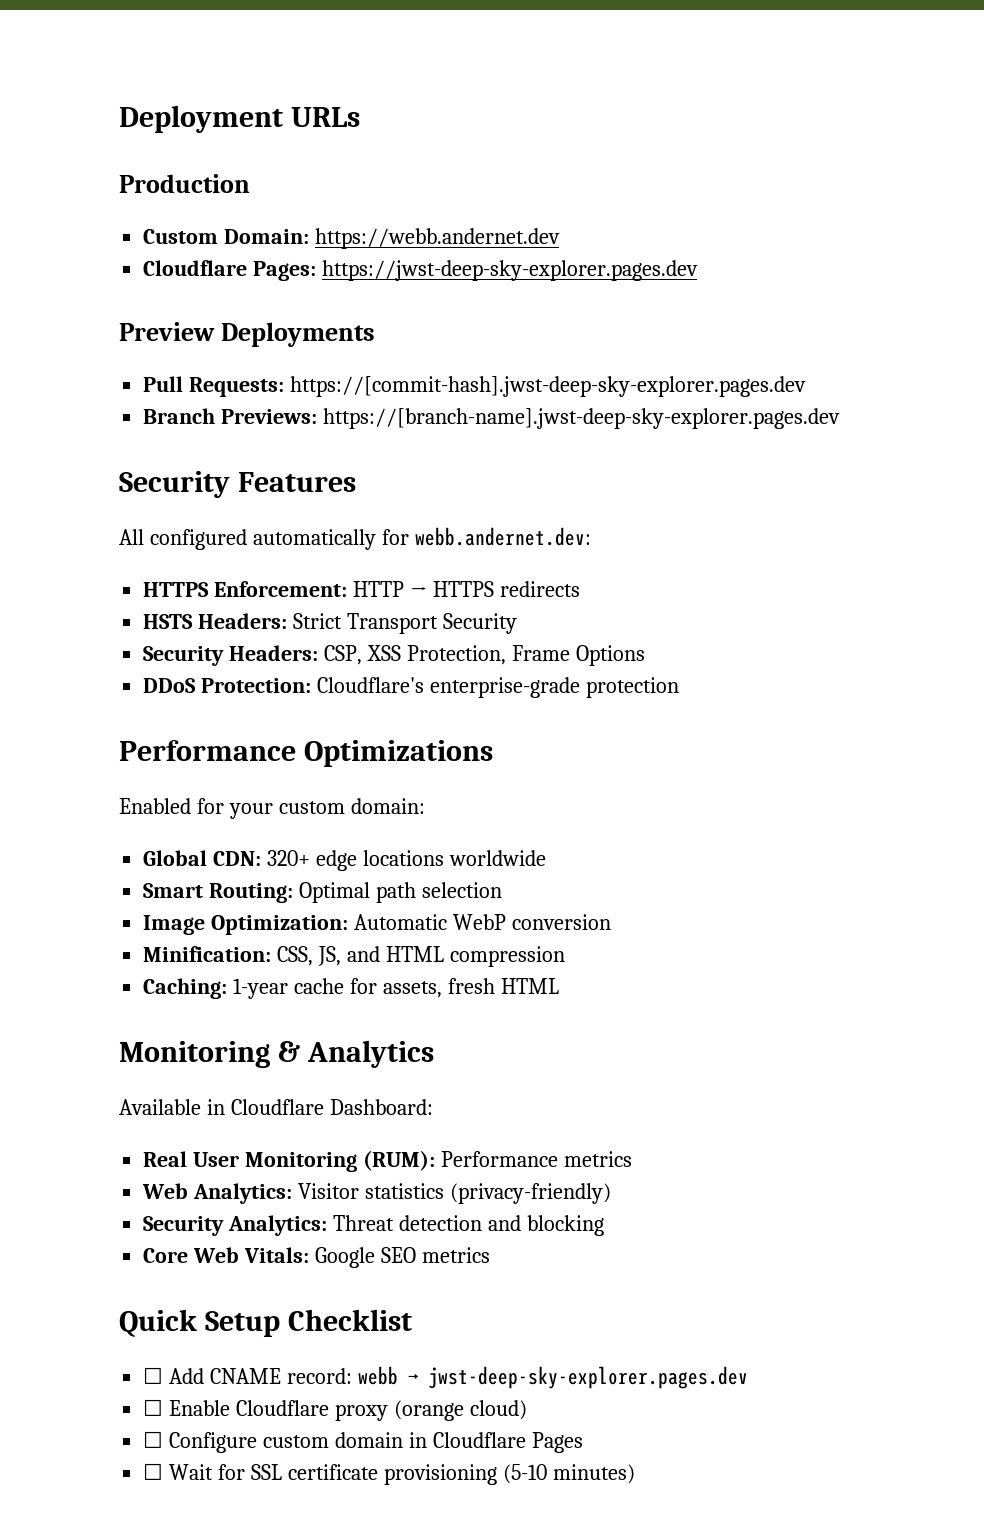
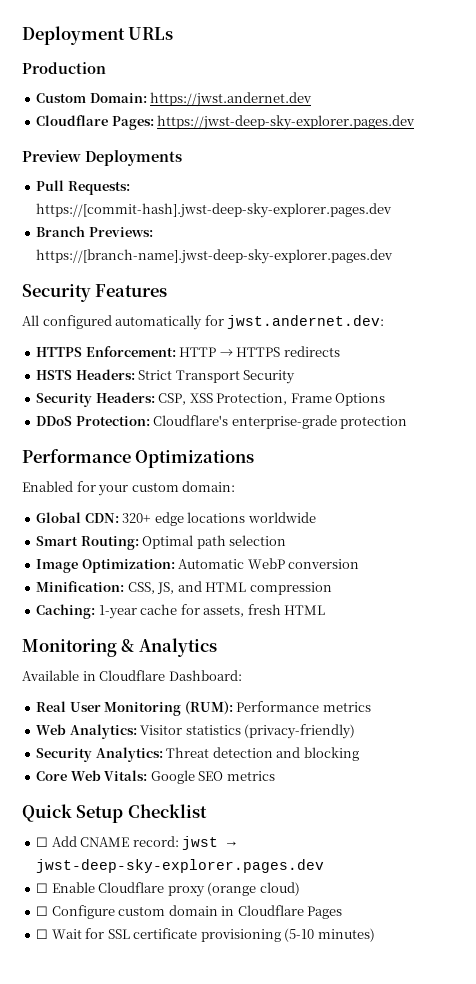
- Custom Domain: https://webb.andernet.dev
+ Custom Domain: https://jwst.andernet.dev
- All configured automatically for webb.andernet.dev:
+ All configured automatically for jwst.andernet.dev:
- ☐ Add CNAME record: webb → jwst-deep-sky-explorer.pages.dev
+ ☐ Add CNAME record: jwst → jwst-deep-sky-explorer.pages.dev

